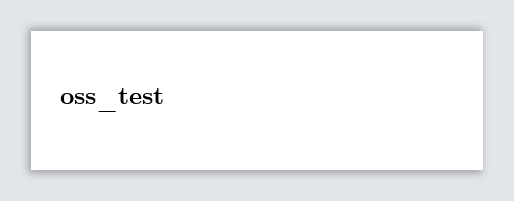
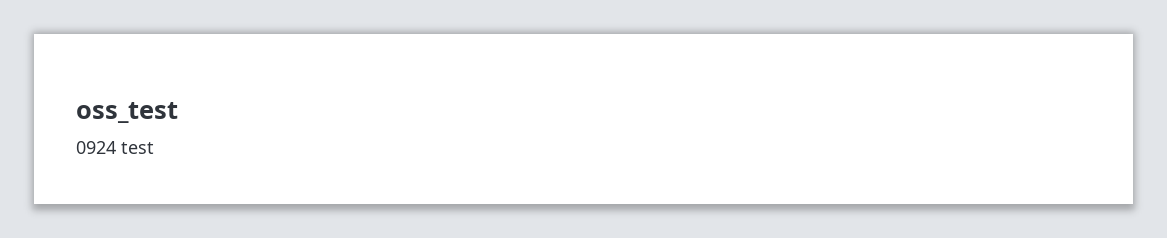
+ 0924 test

